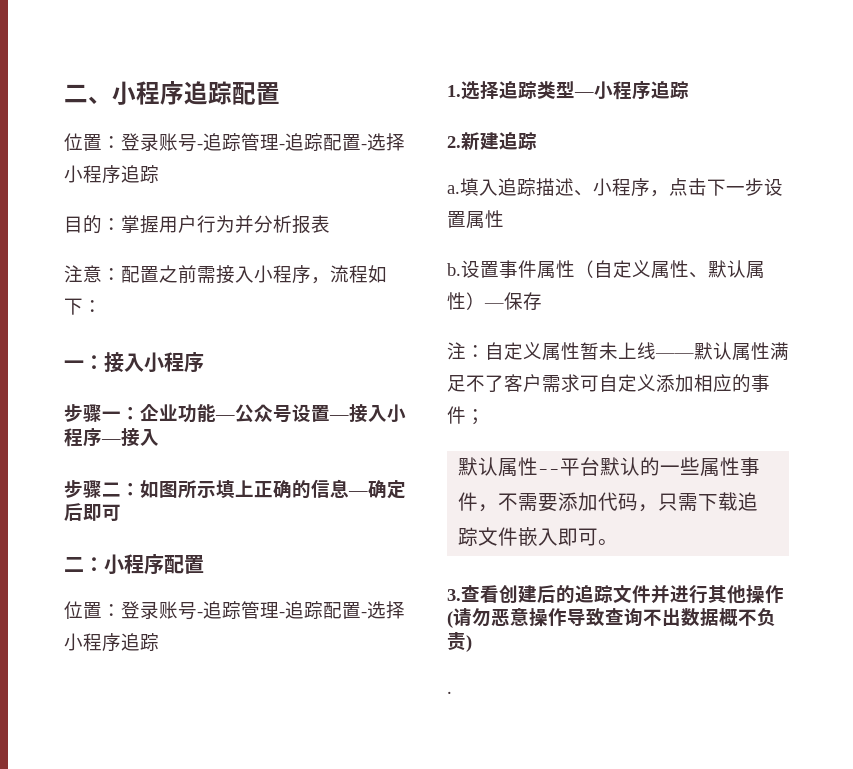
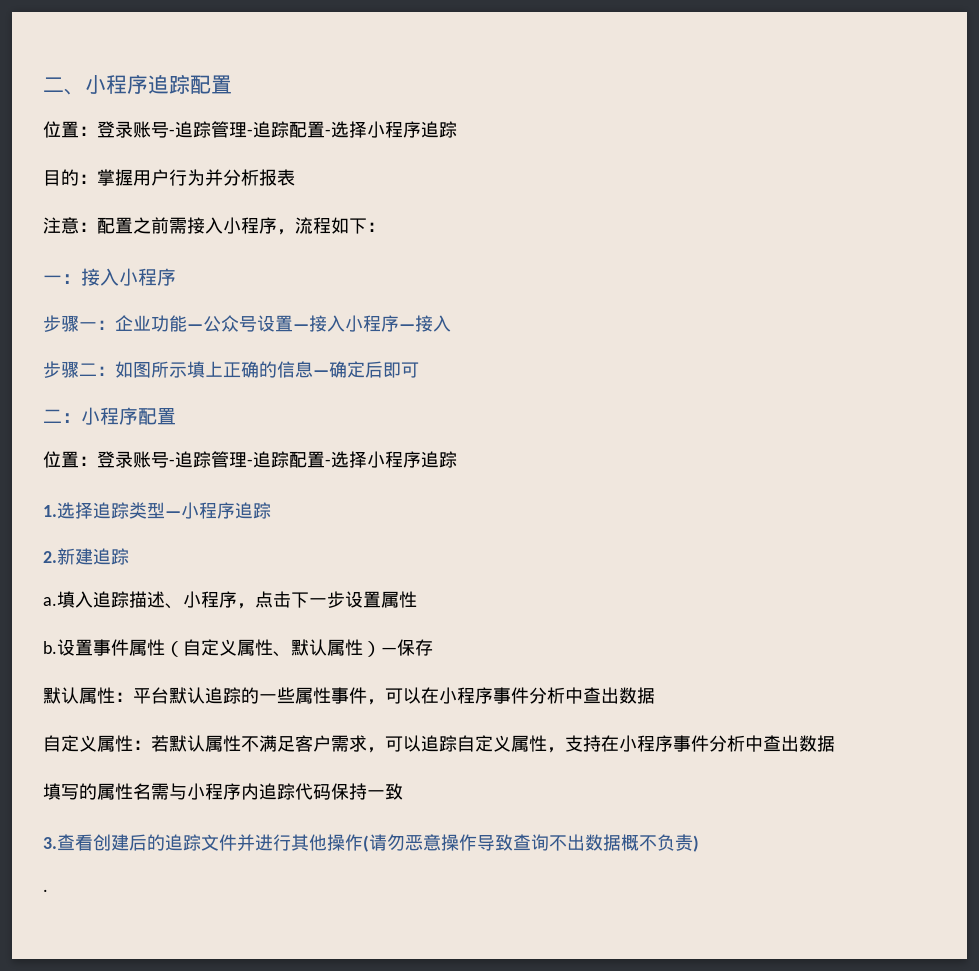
- 注：自定义属性暂未上线——默认属性满足不了客户需求可自定义添加相应的事件；
- 默认属性——平台默认的一些属性事件，不需要添加代码，只需下载追踪文件嵌入即可。
+ 默认属性：平台默认追踪的一些属性事件，可以在小程序事件分析中查出数据
+ 自定义属性：若默认属性不满足客户需求，可以追踪自定义属性，支持在小程序事件分析中查出数据
+ 填写的属性名需与小程序内追踪代码保持一致

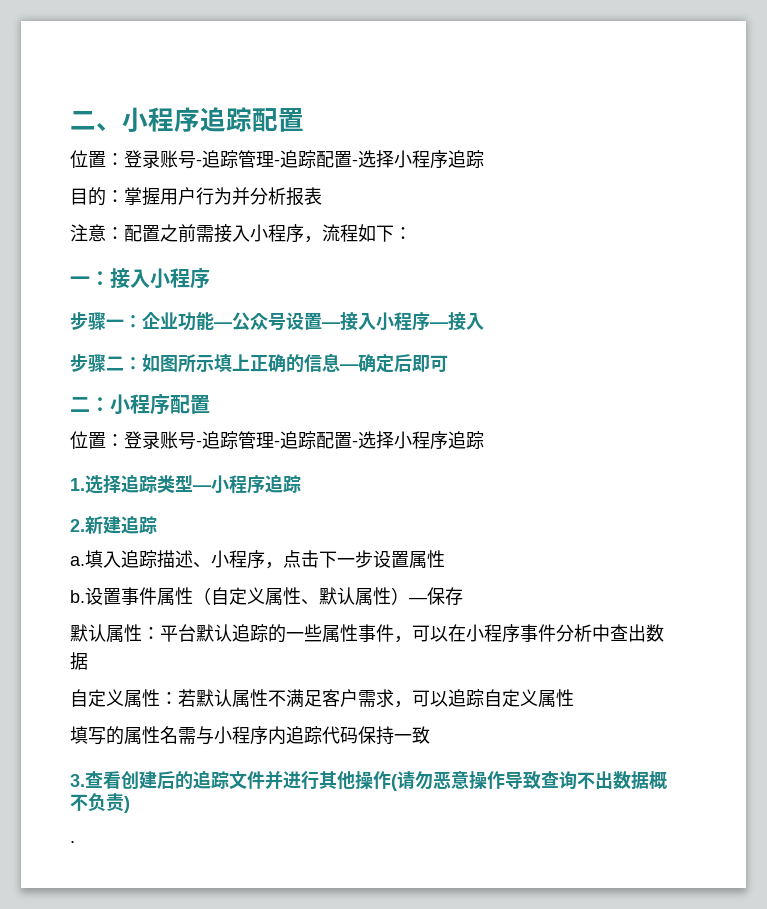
- 自定义属性：若默认属性不满足客户需求，可以追踪自定义属性，支持在小程序事件分析中查出数据
+ 自定义属性：若默认属性不满足客户需求，可以追踪自定义属性

